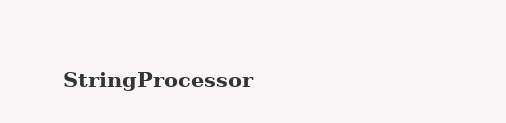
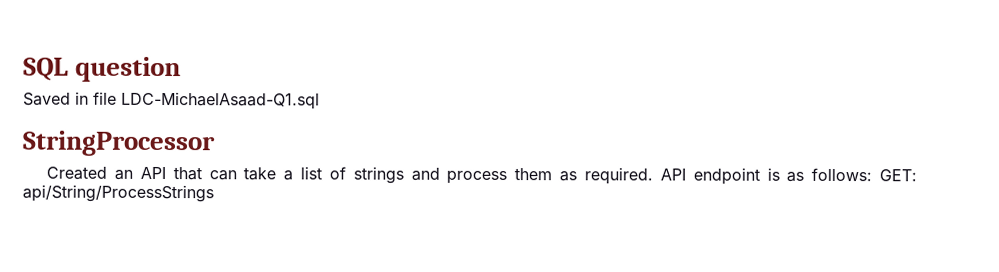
+ SQL question
+ Saved in file LDC-MichaelAsaad-Q1.sql
  StringProcessor
+ Created an API that can take a list of strings and process them as required. API endpoint is as follows: GET: api/String/ProcessStrings

